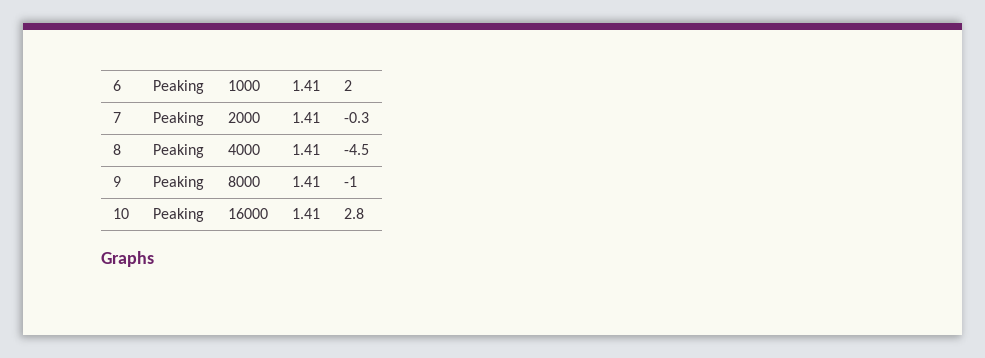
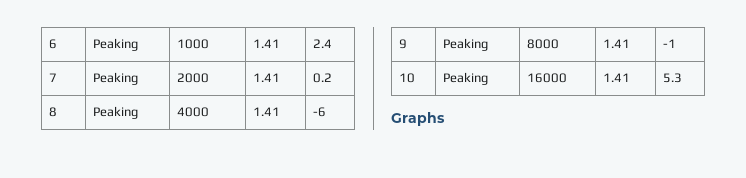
- 6 | Peaking | 1000 | 1.41 | 2
+ 6 | Peaking | 1000 | 1.41 | 2.4
- 7 | Peaking | 2000 | 1.41 | -0.3
+ 7 | Peaking | 2000 | 1.41 | 0.2
- 8 | Peaking | 4000 | 1.41 | -4.5
+ 8 | Peaking | 4000 | 1.41 | -6
- 10 | Peaking | 16000 | 1.41 | 2.8
+ 10 | Peaking | 16000 | 1.41 | 5.3

